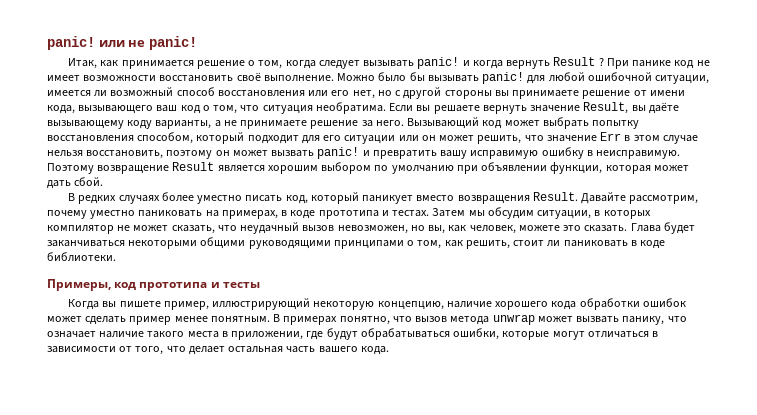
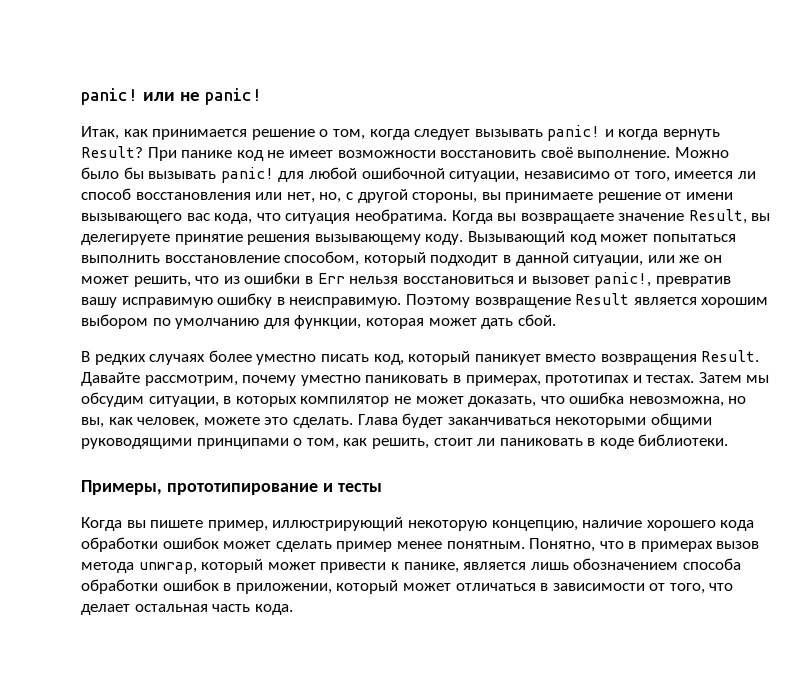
- Итак, как принимается решение о том, когда следует вызывать panic! и когда вернуть Result ?
+ Итак, как принимается решение о том, когда следует вызывать panic! и когда вернуть Result?
- Можно было бы вызывать panic! для любой ошибочной ситуации, имеется ли возможный способ восстановления или его нет, но с другой стороны вы принимаете решение от имени кода, вызывающего ваш код о том, что ситуация необратима. Если вы решаете вернуть значение Result, вы даёте вызывающему коду варианты, а не принимаете решение за него. Вызывающий код может выбрать попытку восстановления способом, который подходит для его ситуации или он может решить, что значение Err в этом случае нельзя восстановить, поэтому он может вызвать panic! и превратить вашу исправимую ошибку в неисправимую.
+ Можно было бы вызывать panic! для любой ошибочной ситуации, независимо от того, имеется ли способ восстановления или нет, но, с другой стороны, вы принимаете решение от имени вызывающего вас кода, что ситуация необратима. Когда вы возвращаете значение Result, вы делегируете принятие решения вызывающему коду. Вызывающий код может попытаться выполнить восстановление способом, который подходит в данной ситуации, или же он может решить, что из ошибки в Err нельзя восстановиться и вызовет panic!, превратив вашу исправимую ошибку в неисправимую.
- Поэтому возвращение Result является хорошим выбором по умолчанию при объявлении функции, которая может дать сбой.
+ Поэтому возвращение Result является хорошим выбором по умолчанию для функции, которая может дать сбой.
- Давайте рассмотрим, почему уместно паниковать на примерах, в коде прототипа и тестах.
+ Давайте рассмотрим, почему уместно паниковать в примерах, прототипах и тестах.
- Затем мы обсудим ситуации, в которых компилятор не может сказать, что неудачный вызов невозможен, но вы, как человек, можете это сказать.
+ Затем мы обсудим ситуации, в которых компилятор не может доказать, что ошибка невозможна, но вы, как человек, можете это сделать.
- Примеры, код прототипа и тесты
+ Примеры, прототипирование и тесты
- В примерах понятно, что вызов метода unwrap может вызвать панику, что означает наличие такого места в приложении, где будут обрабатываться ошибки, которые могут отличаться в зависимости от того, что делает остальная часть вашего кода.
+ Понятно, что в примерах вызов метода unwrap, который может привести к панике, является лишь обозначением способа обработки ошибок в приложении, который может отличаться в зависимости от того, что делает остальная часть кода.

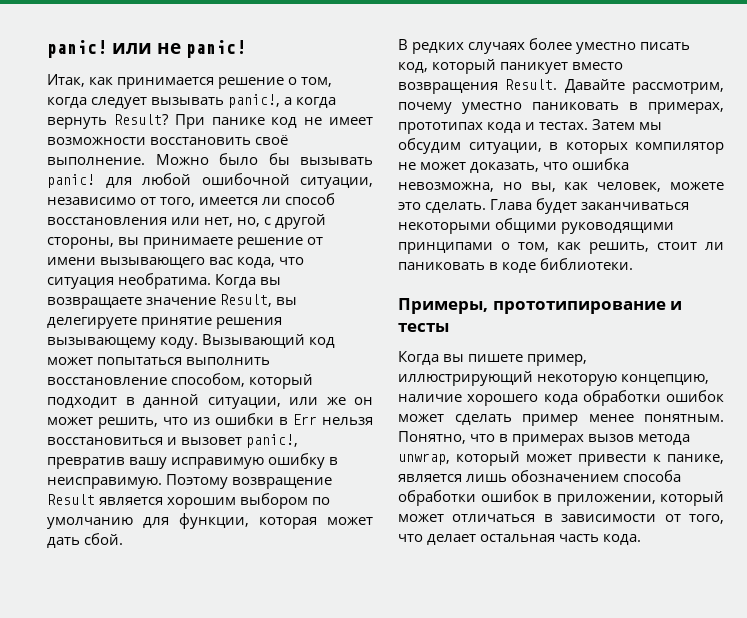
- Итак, как принимается решение о том, когда следует вызывать panic! и когда вернуть Result?
+ Итак, как принимается решение о том, когда следует вызывать panic!, а когда вернуть Result?
- Давайте рассмотрим, почему уместно паниковать в примерах, прототипах и тестах.
+ Давайте рассмотрим, почему уместно паниковать в примерах, прототипах кода и тестах.

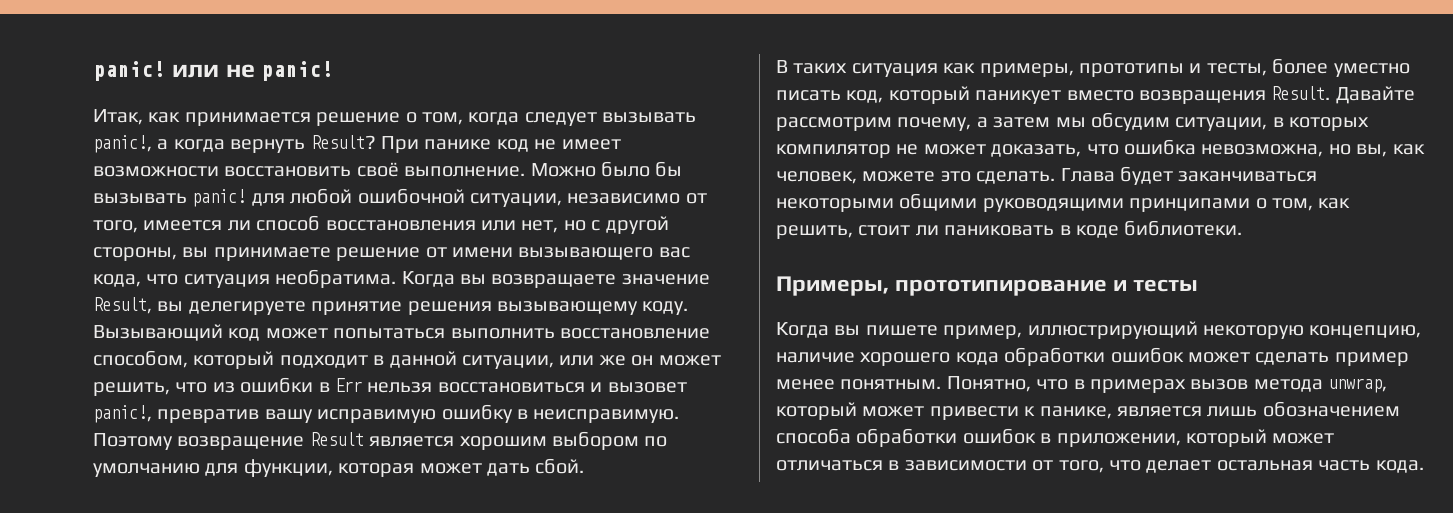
- Можно было бы вызывать panic! для любой ошибочной ситуации, независимо от того, имеется ли способ восстановления или нет, но, с другой стороны, вы принимаете решение от имени вызывающего вас кода, что ситуация необратима.
+ Можно было бы вызывать panic! для любой ошибочной ситуации, независимо от того, имеется ли способ восстановления или нет, но с другой стороны, вы принимаете решение от имени вызывающего вас кода, что ситуация необратима.
- В редких случаях более уместно писать код, который паникует вместо возвращения Result.
+ В таких ситуация как примеры, прототипы и тесты, более уместно писать код, который паникует вместо возвращения Result.
- Давайте рассмотрим, почему уместно паниковать в примерах, прототипах кода и тестах. Затем мы обсудим ситуации, в которых компилятор не может доказать, что ошибка невозможна, но вы, как человек, можете это сделать.
+ Давайте рассмотрим почему, а затем мы обсудим ситуации, в которых компилятор не может доказать, что ошибка невозможна, но вы, как человек, можете это сделать.

